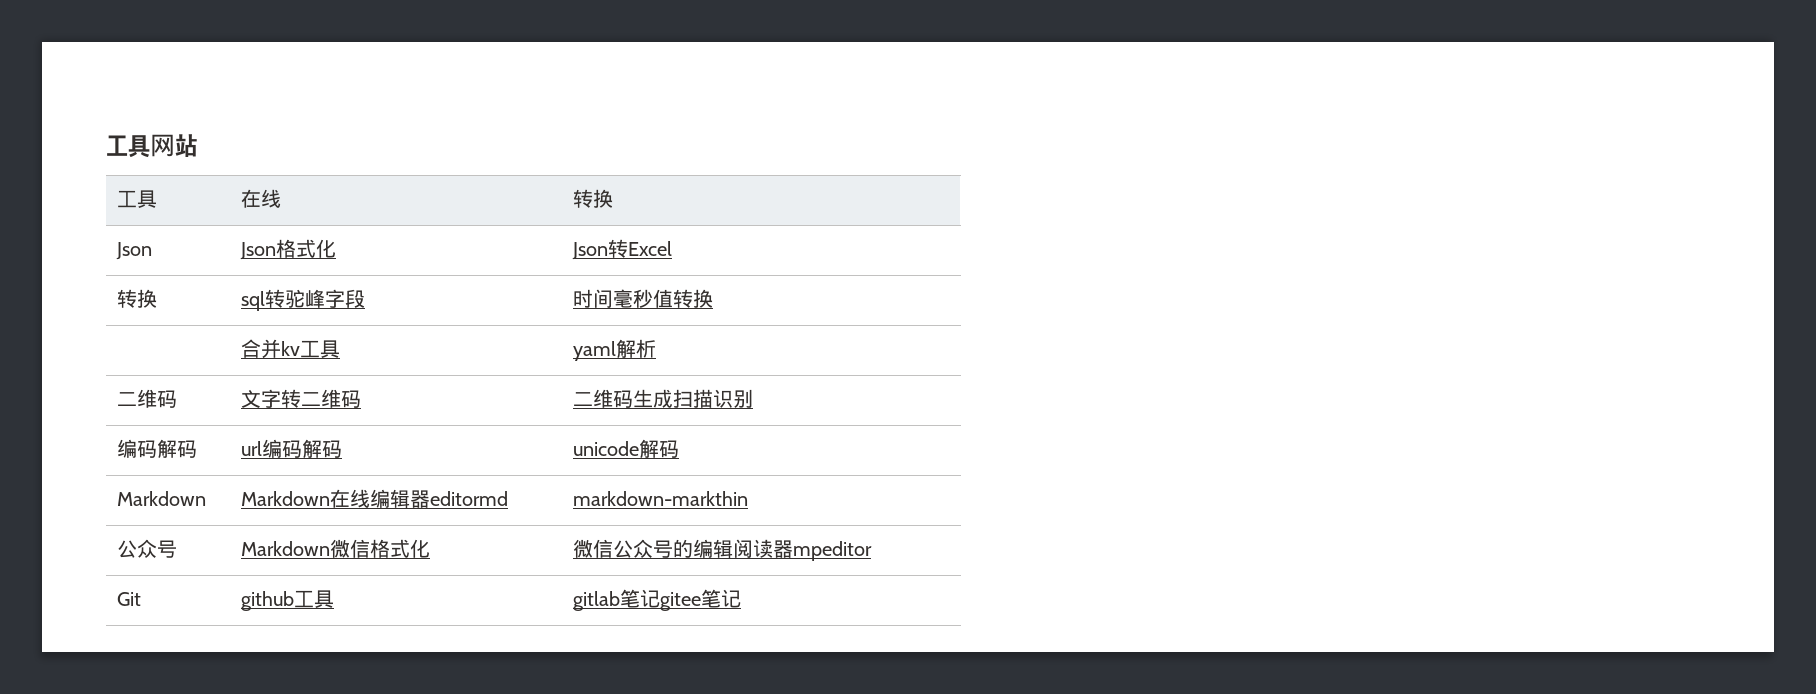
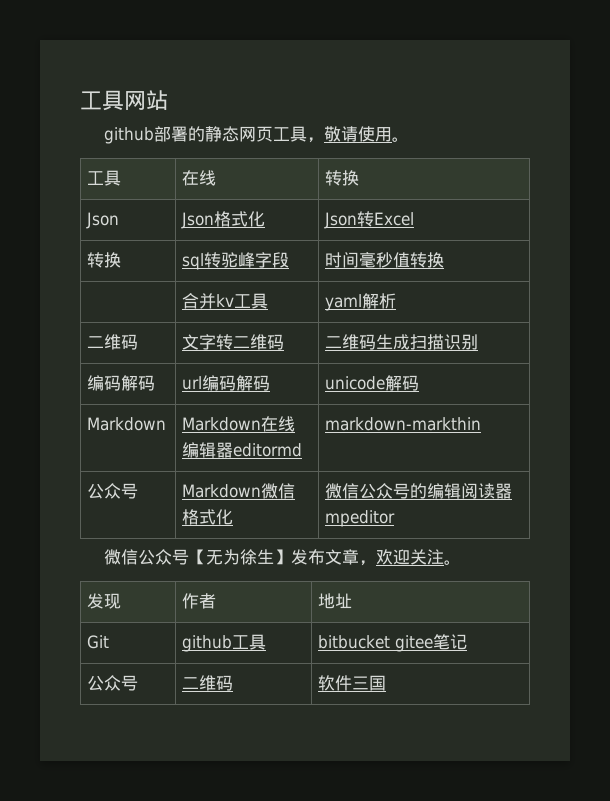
+ github部署的静态网页工具，敬请使用。
+ 微信公众号【无为徐生】发布文章，欢迎关注。
+ 发现 | 作者 | 地址
- Git | github工具 | gitlab笔记gitee笔记
+ Git | github工具 | bitbucket gitee笔记
+ 公众号 | 二维码 | 软件三国

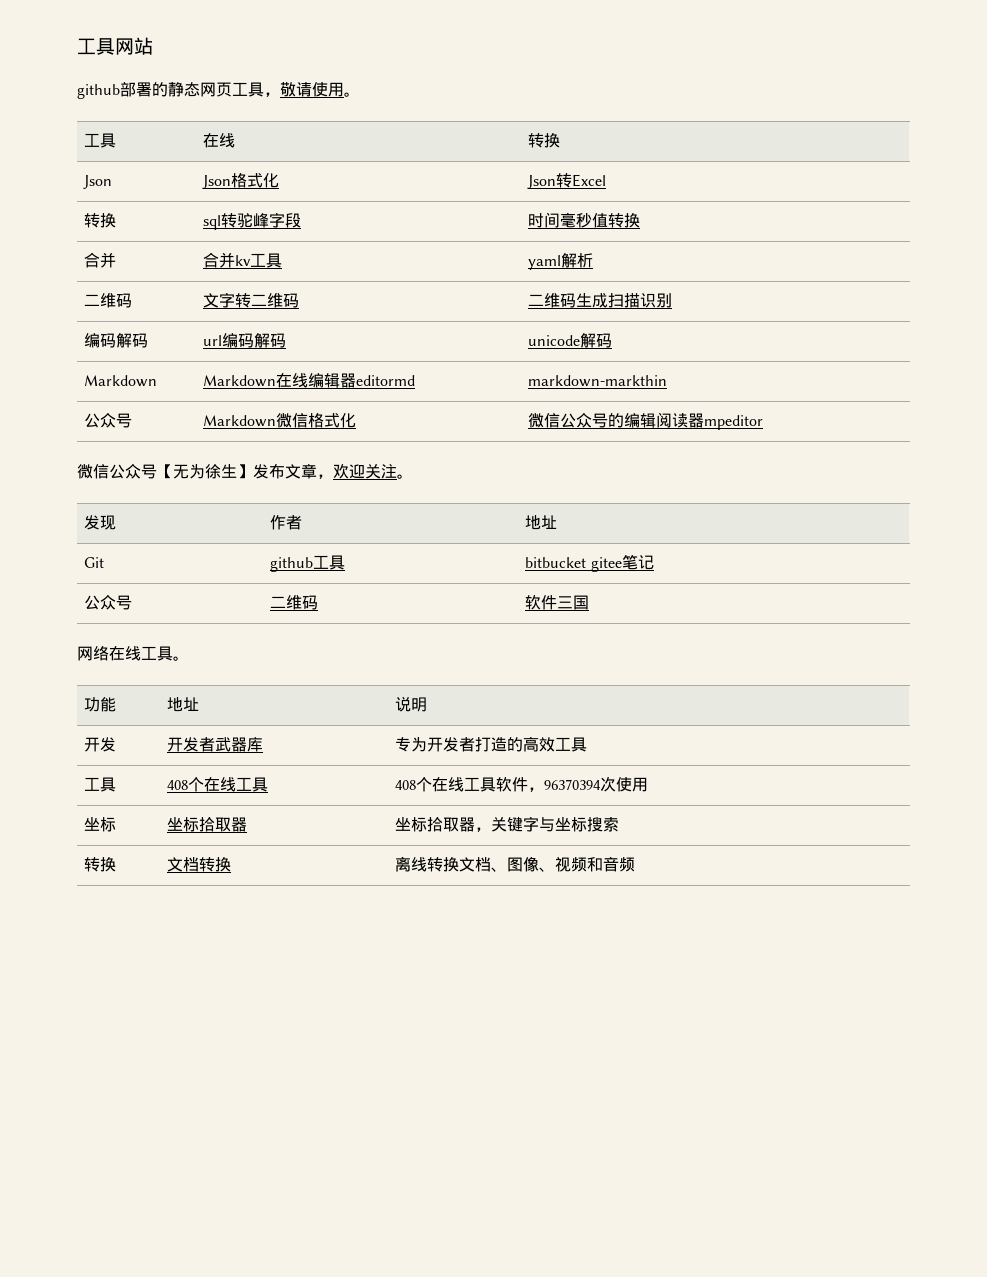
- | 合并kv工具 | yaml解析
+ 合并 | 合并kv工具 | yaml解析
+ 网络在线工具。
+ 功能 | 地址 | 说明
+ 开发 | 开发者武器库 | 专为开发者打造的高效工具
+ 工具 | 408个在线工具 | 408个在线工具软件，96370394次使用
+ 坐标 | 坐标拾取器 | 坐标拾取器，关键字与坐标搜索
+ 转换 | 文档转换 | 离线转换文档、图像、视频和音频

